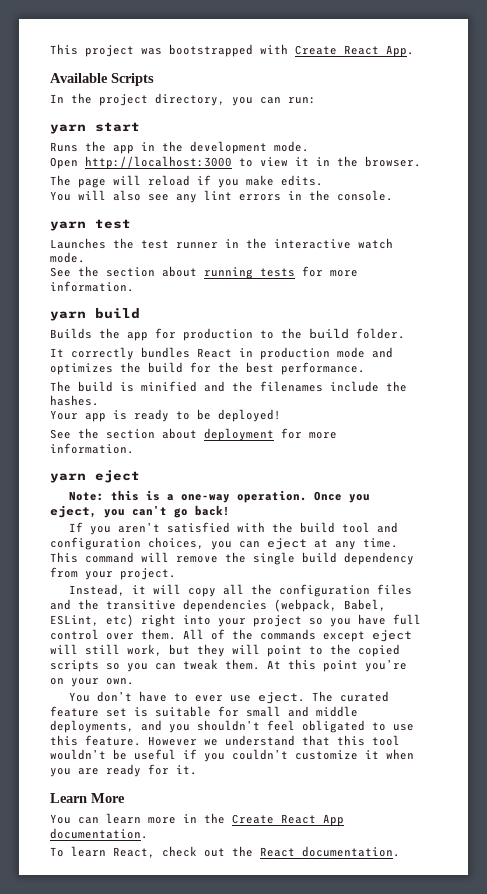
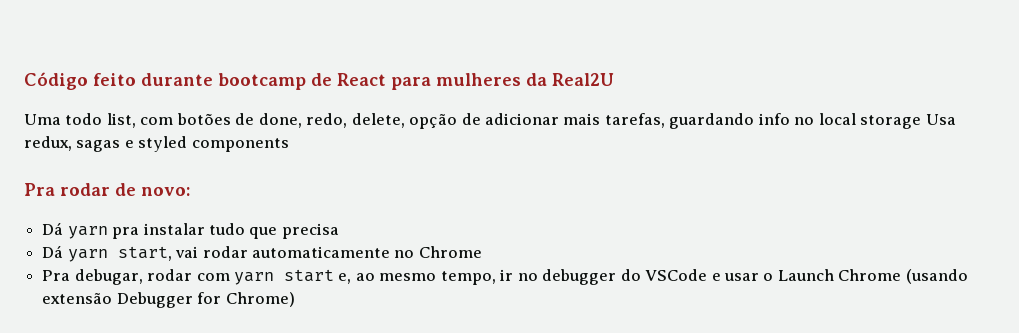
- This project was bootstrapped with Create React App.
- Available Scripts
- In the project directory, you can run:
- yarn start
- Runs the app in the development mode.
- Open http://localhost:3000 to view it in the browser.
- The page will reload if you make edits.
- You will also see any lint errors in the console.
- yarn test
- Launches the test runner in the interactive watch mode.
- See the section about running tests for more information.
- yarn build
- Builds the app for production to the build folder.
- It correctly bundles React in production mode and optimizes the build for the best performance.
- The build is minified and the filenames include the hashes.
- Your app is ready to be deployed!
- See the section about deployment for more information.
- yarn eject
- Note: this is a one-way operation. Once you eject, you can’t go back!
- If you aren’t satisfied with the build tool and configuration choices, you can eject at any time. This command will remove the single build dependency from your project.
- Instead, it will copy all the configuration files and the transitive dependencies (webpack, Babel, ESLint, etc) right into your project so you have full control over them. All of the commands except eject will still work, but they will point to the copied scripts so you can tweak them. At this point you’re on your own.
- You don’t have to ever use eject. The curated feature set is suitable for small and middle deployments, and you shouldn’t feel obligated to use this feature. However we understand that this tool wouldn’t be useful if you couldn’t customize it when you are ready for it.
- Learn More
- You can learn more in the Create React App documentation.
- To learn React, check out the React documentation.
+ Código feito durante bootcamp de React para mulheres da Real2U
+ Uma todo list, com botões de done, redo, delete, opção de adicionar mais tarefas, guardando info no local storage Usa redux, sagas e styled components
+ Pra rodar de novo:
+ Dá yarn pra instalar tudo que precisa
+ Dá yarn start, vai rodar automaticamente no Chrome
+ Pra debugar, rodar com yarn start e, ao mesmo tempo, ir no debugger do VSCode e usar o Launch Chrome (usando extensão Debugger for Chrome)

